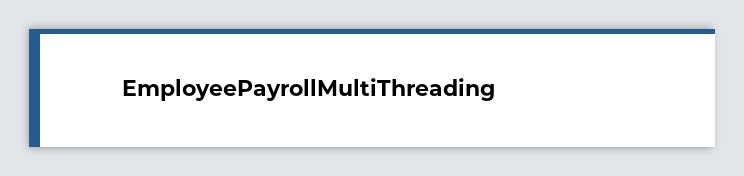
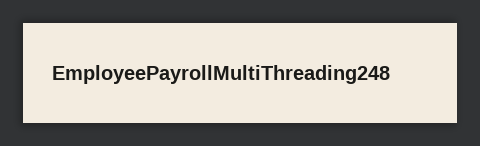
- EmployeePayrollMultiThreading
+ EmployeePayrollMultiThreading248

